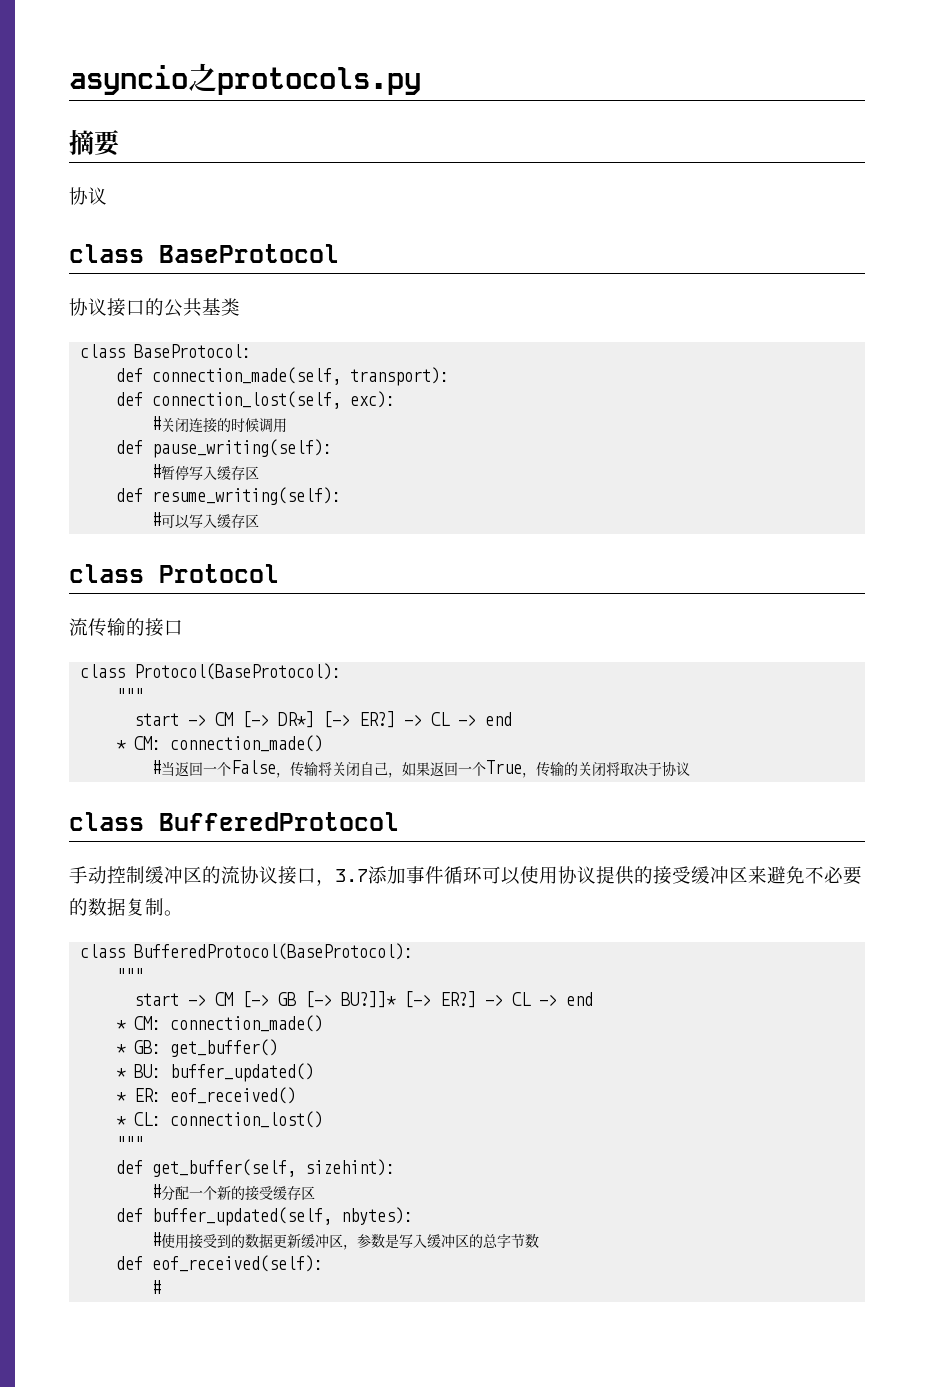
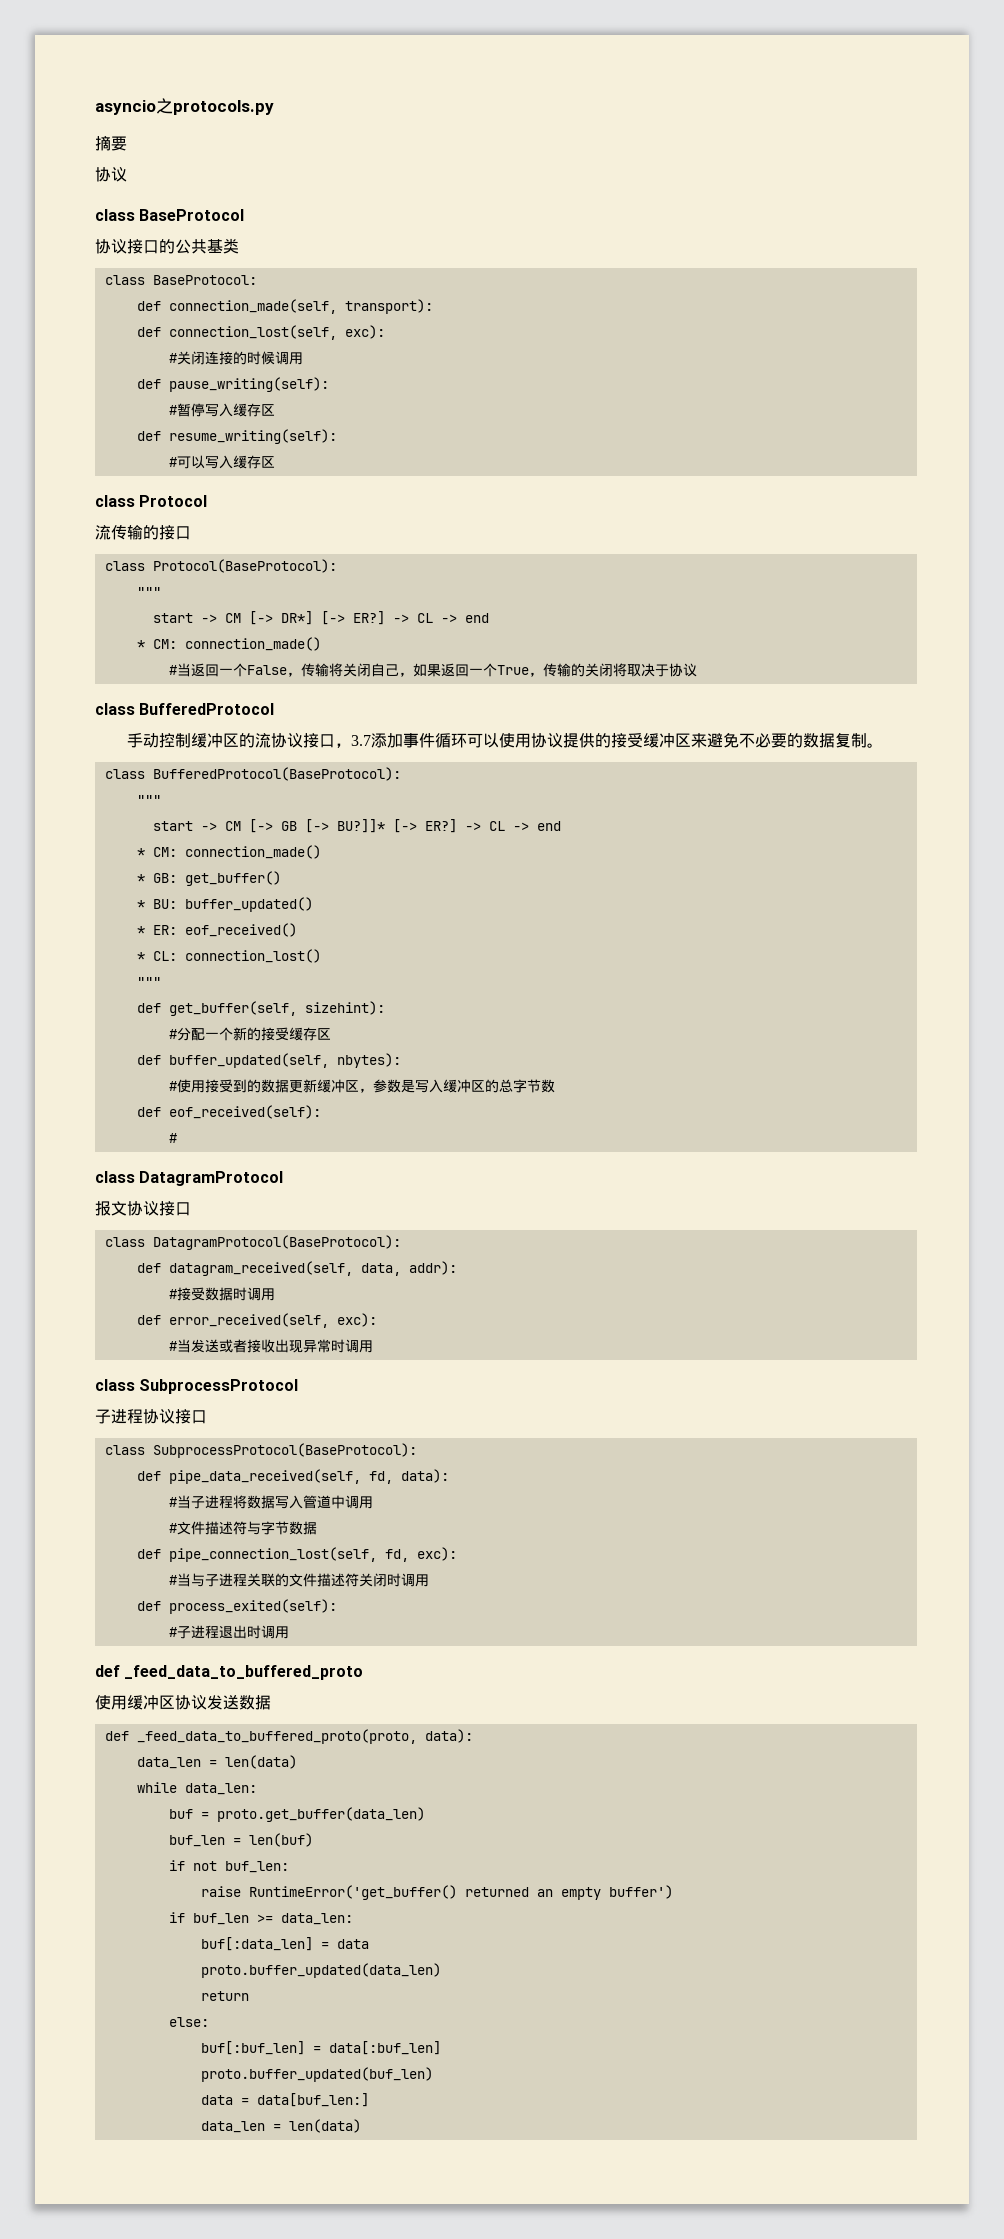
+ class DatagramProtocol
+ 报文协议接口
+ class DatagramProtocol(BaseProtocol):
+ def datagram_received(self, data, addr):
+ #接受数据时调用
+ def error_received(self, exc):
+ #当发送或者接收出现异常时调用
+ class SubprocessProtocol
+ 子进程协议接口
+ class SubprocessProtocol(BaseProtocol):
+ def pipe_data_received(self, fd, data):
+ #当子进程将数据写入管道中调用
+ #文件描述符与字节数据
+ def pipe_connection_lost(self, fd, exc):
+ #当与子进程关联的文件描述符关闭时调用
+ def process_exited(self):
+ #子进程退出时调用
+ def _feed_data_to_buffered_proto
+ 使用缓冲区协议发送数据
+ def _feed_data_to_buffered_proto(proto, data):
+ data_len = len(data)
+ while data_len:
+ buf = proto.get_buffer(data_len)
+ buf_len = len(buf)
+ if not buf_len:
+ raise RuntimeError('get_buffer() returned an empty buffer')
+ if buf_len >= data_len:
+ buf[:data_len] = data
+ proto.buffer_updated(data_len)
+ return
+ else:
+ buf[:buf_len] = data[:buf_len]
+ proto.buffer_updated(buf_len)
+ data = data[buf_len:]
+ data_len = len(data)

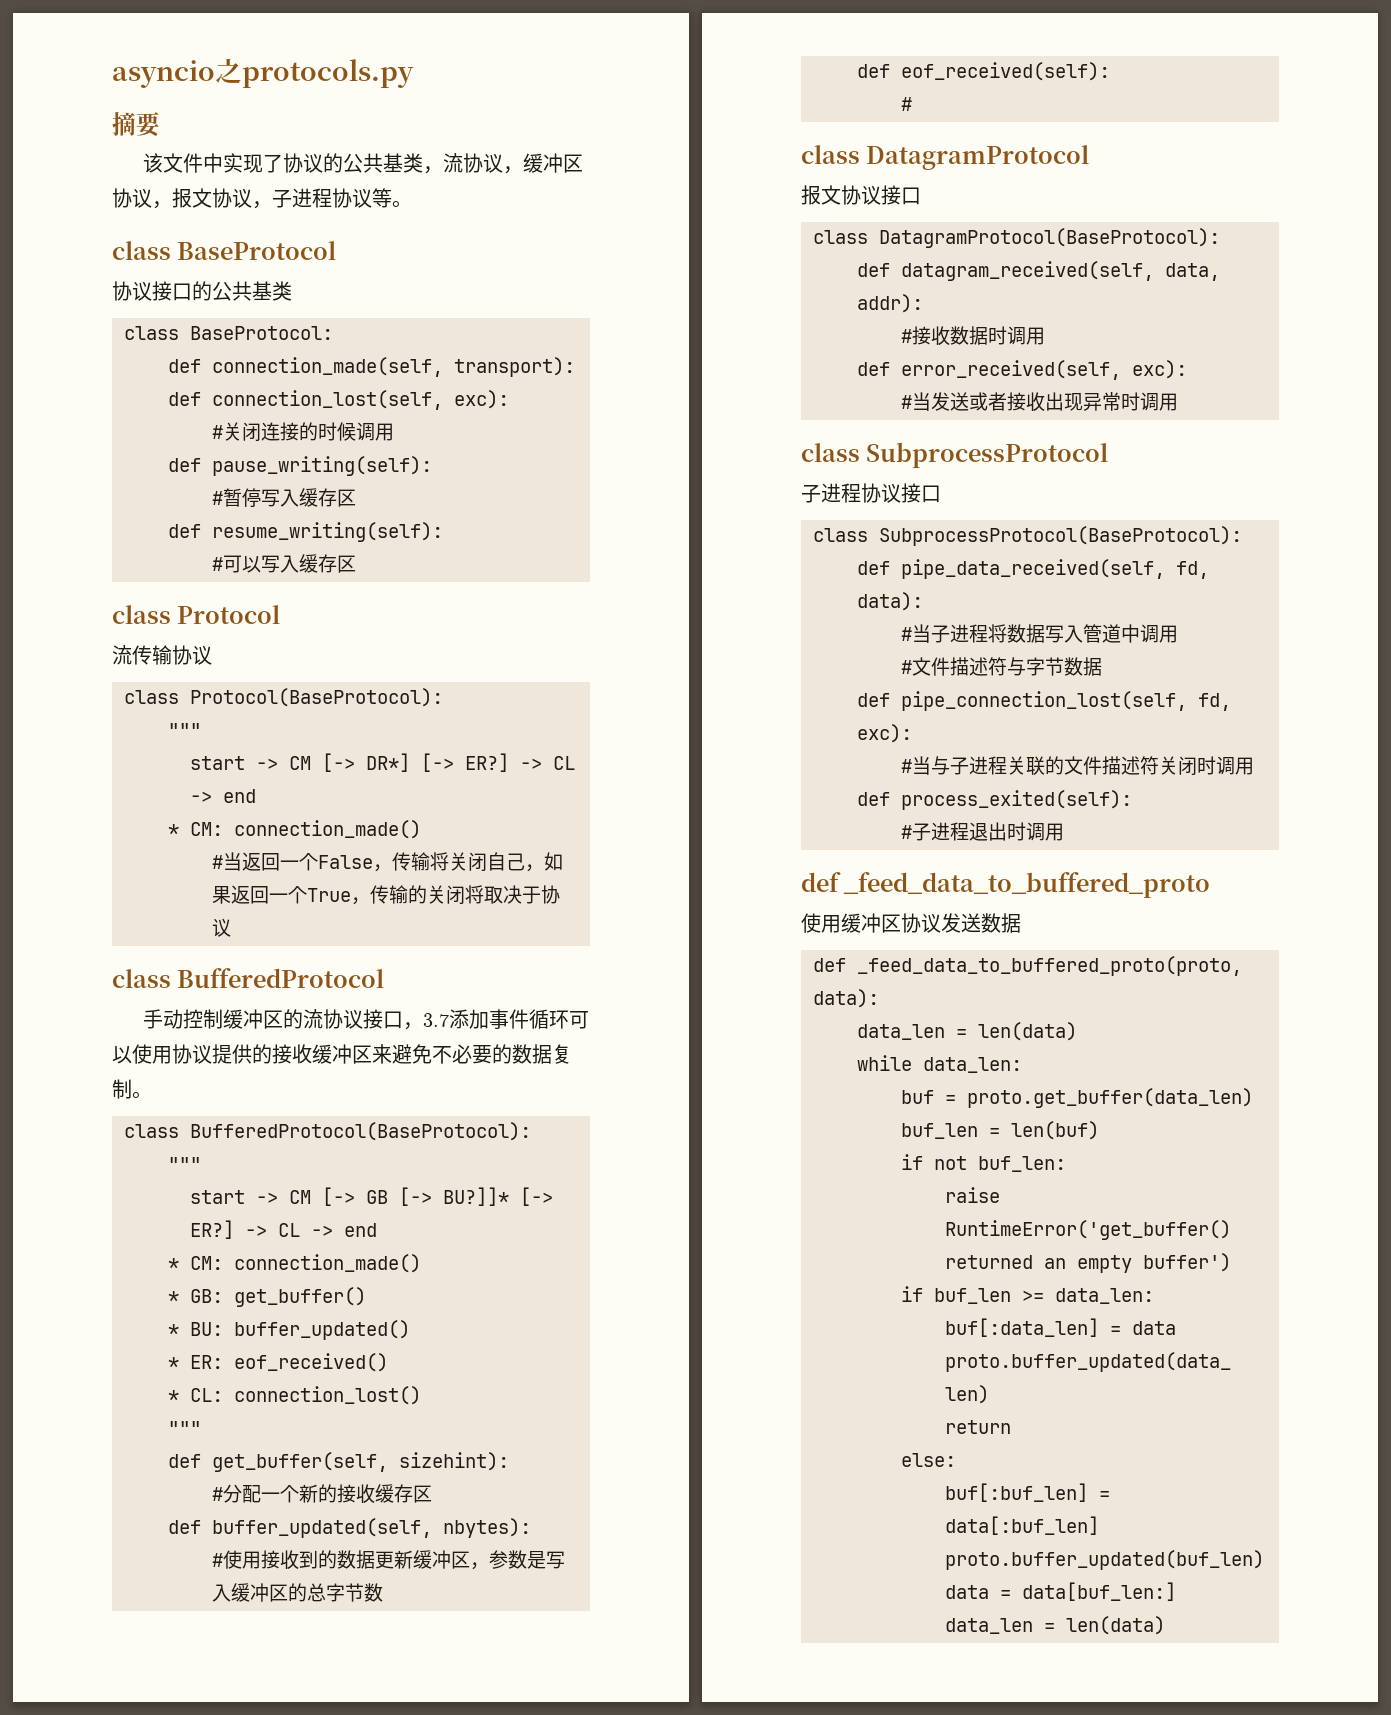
  摘要
- 协议
+ 该文件中实现了协议的公共基类，流协议，缓冲区协议，报文协议，子进程协议等。
- 流传输的接口
+ 流传输协议
- 手动控制缓冲区的流协议接口，3.7添加事件循环可以使用协议提供的接受缓冲区来避免不必要的数据复制。
+ 手动控制缓冲区的流协议接口，3.7添加事件循环可以使用协议提供的接收缓冲区来避免不必要的数据复制。
- #分配一个新的接受缓存区
+ #分配一个新的接收缓存区
- #使用接受到的数据更新缓冲区，参数是写入缓冲区的总字节数
+ #使用接收到的数据更新缓冲区，参数是写入缓冲区的总字节数
- #接受数据时调用
+ #接收数据时调用

